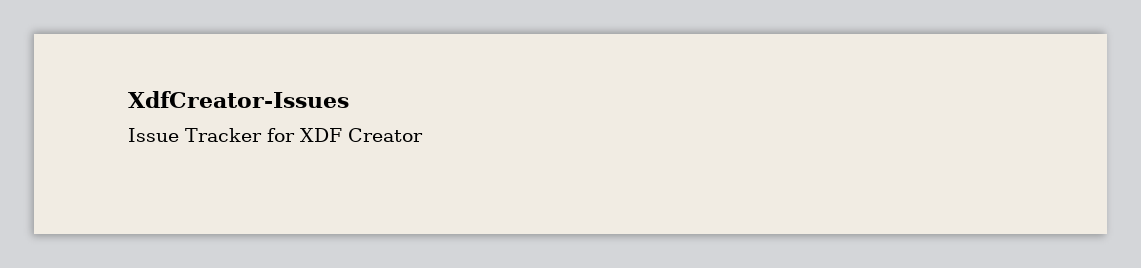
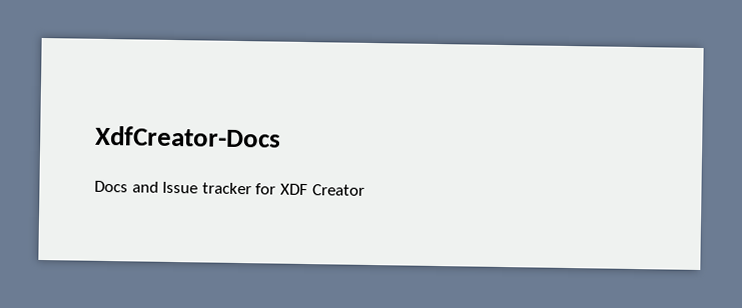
- XdfCreator-Issues
- Issue Tracker for XDF Creator
+ XdfCreator-Docs
+ Docs and Issue tracker for XDF Creator

